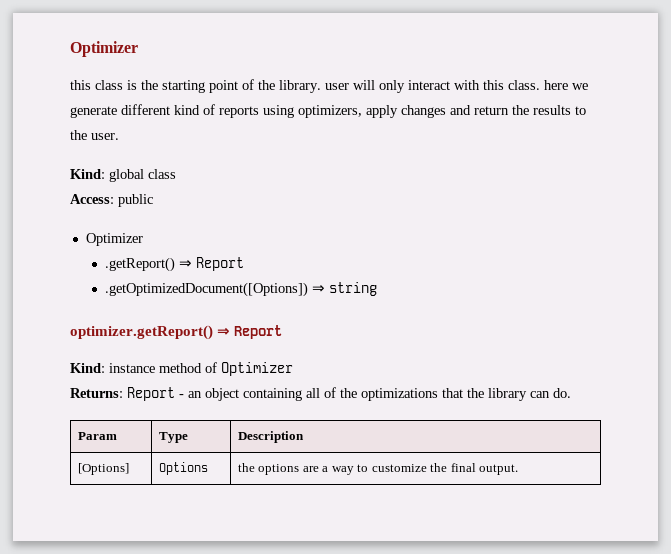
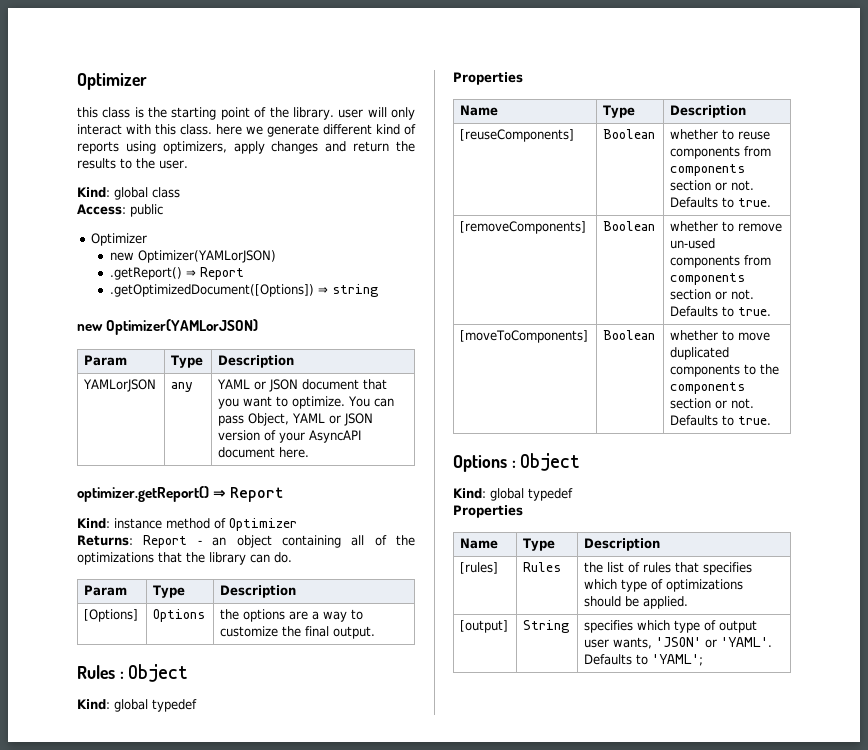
  Access: public
  Optimizer
+ new Optimizer(YAMLorJSON)
  .getOptimizedDocument([Options]) ⇒ string
+ new Optimizer(YAMLorJSON)
+ Param | Type | Description
+ YAMLorJSON | any | YAML or JSON document that you want to optimize. You can pass Object, YAML or JSON version of your AsyncAPI document here.
+ Rules : Object
+ Kind: global typedef
+ Properties
+ Name | Type | Description
+ [reuseComponents] | Boolean | whether to reuse components from components section or not. Defaults to true.
+ [removeComponents] | Boolean | whether to remove un-used components from components section or not. Defaults to true.
+ [moveToComponents] | Boolean | whether to move duplicated components to the components section or not. Defaults to true.
+ Options : Object
+ Kind: global typedef
+ Properties
+ Name | Type | Description
+ [rules] | Rules | the list of rules that specifies which type of optimizations should be applied.
+ [output] | String | specifies which type of output user wants, 'JSON' or 'YAML'. Defaults to 'YAML';

